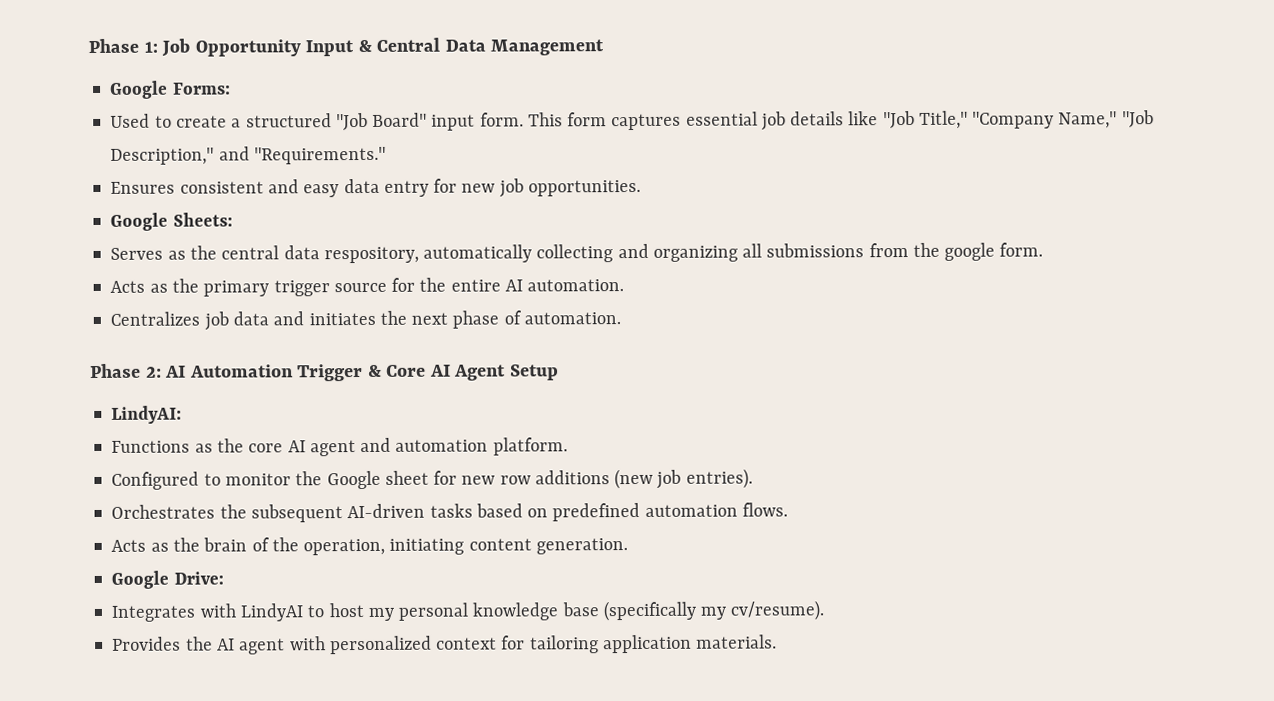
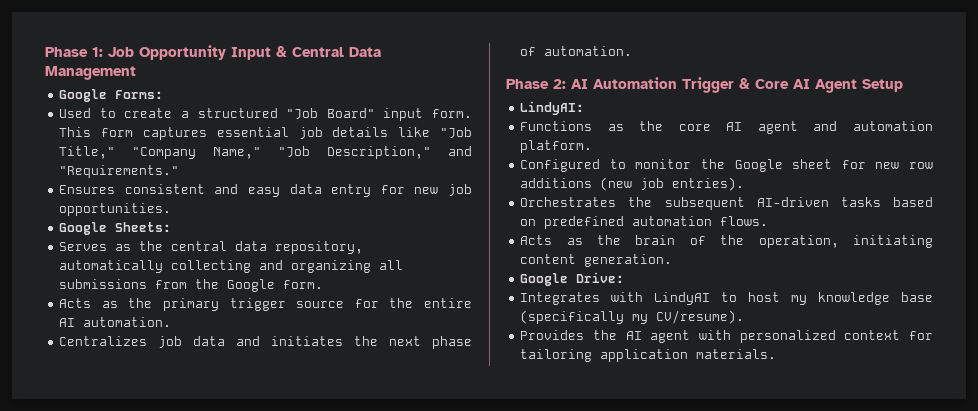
- Serves as the central data respository, automatically collecting and organizing all submissions from the google form.
+ Serves as the central data repository, automatically collecting and organizing all submissions from the Google form.
- Integrates with LindyAI to host my personal knowledge base (specifically my cv/resume).
+ Integrates with LindyAI to host my knowledge base (specifically my CV/resume).

